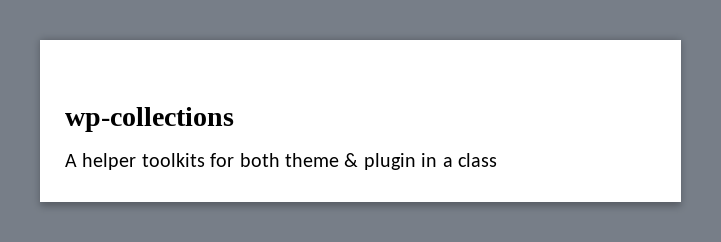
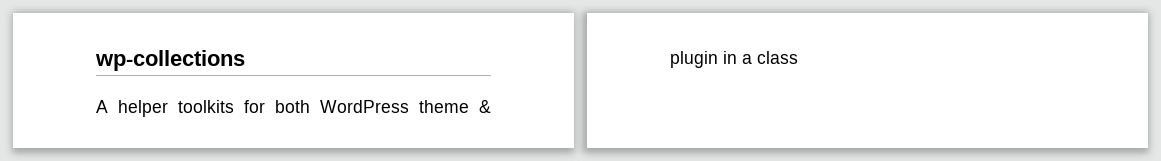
- A helper toolkits for both theme & plugin in a class
+ A helper toolkits for both WordPress theme & plugin in a class

